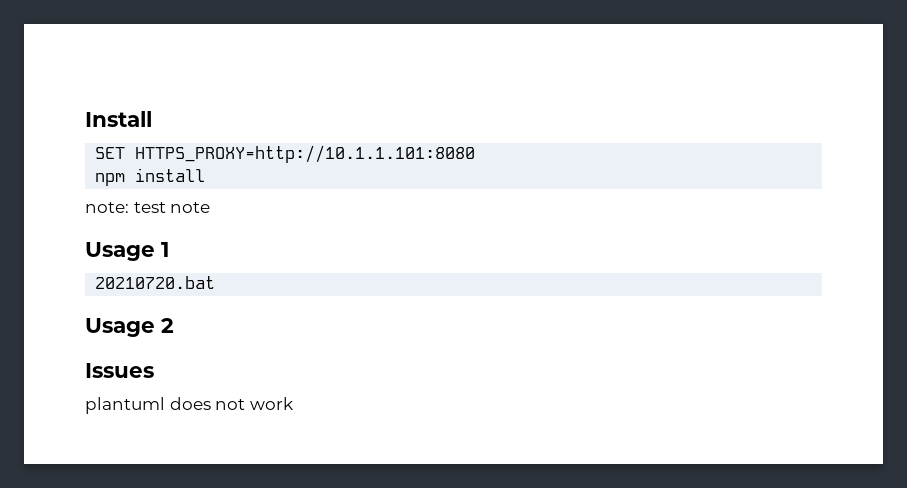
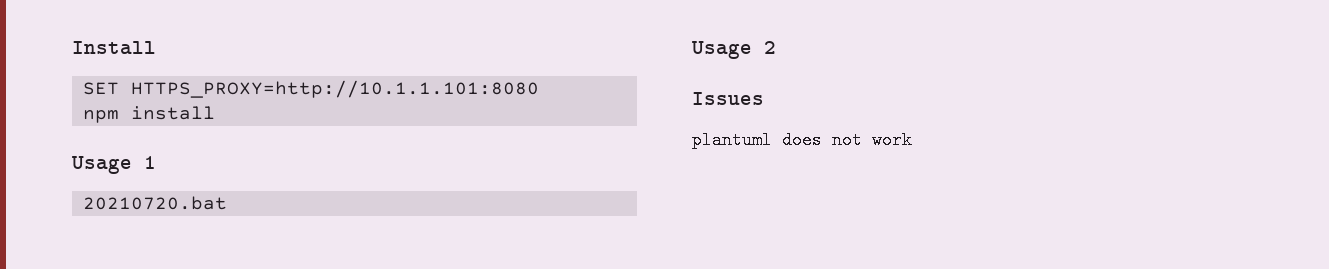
- note: test note

